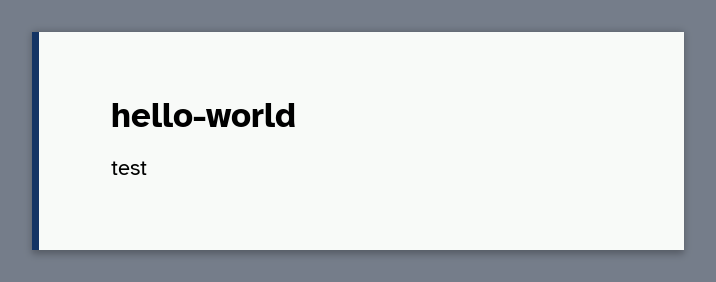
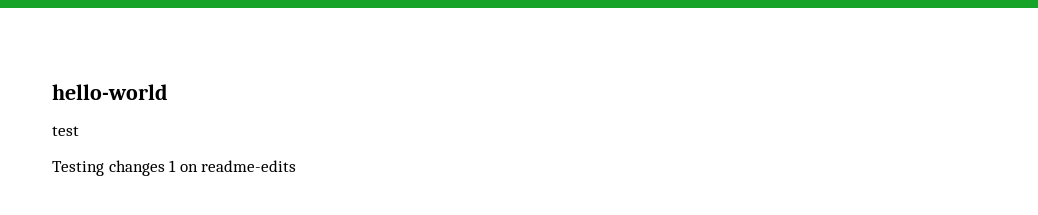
+ Testing changes 1 on readme-edits

